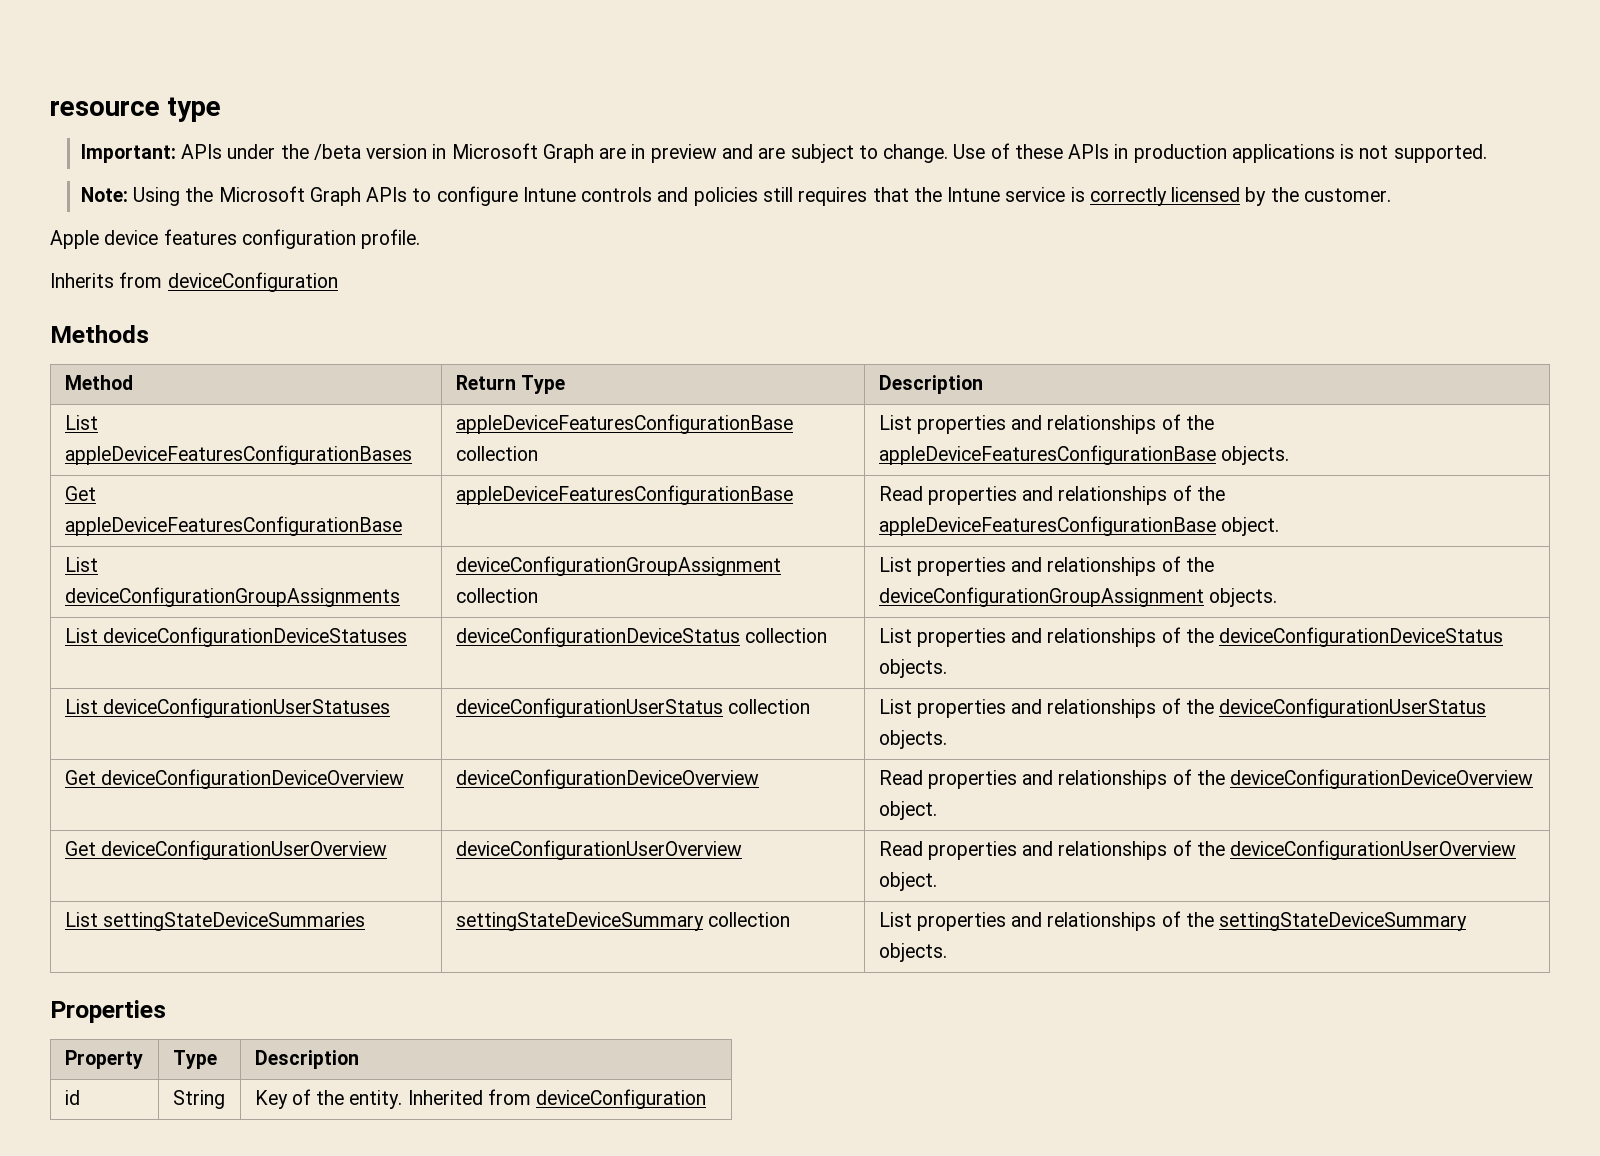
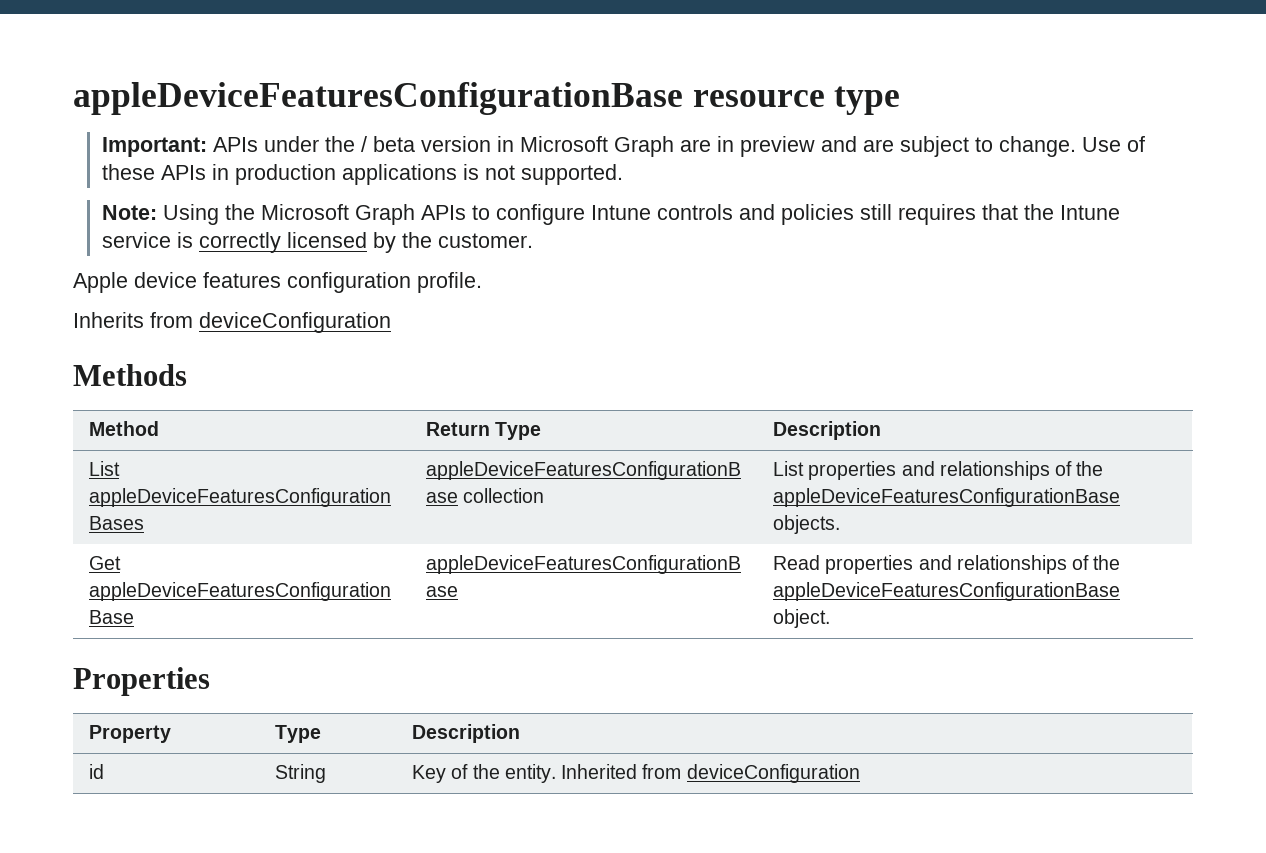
- resource type
+ appleDeviceFeaturesConfigurationBase resource type
- Important: APIs under the /beta version in Microsoft Graph are in preview and are subject to change.
+ Important: APIs under the / beta version in Microsoft Graph are in preview and are subject to change.
- List deviceConfigurationGroupAssignments | deviceConfigurationGroupAssignment collection | List properties and relationships of the deviceConfigurationGroupAssignment objects.
- List deviceConfigurationDeviceStatuses | deviceConfigurationDeviceStatus collection | List properties and relationships of the deviceConfigurationDeviceStatus objects.
- List deviceConfigurationUserStatuses | deviceConfigurationUserStatus collection | List properties and relationships of the deviceConfigurationUserStatus objects.
- Get deviceConfigurationDeviceOverview | deviceConfigurationDeviceOverview | Read properties and relationships of the deviceConfigurationDeviceOverview object.
- Get deviceConfigurationUserOverview | deviceConfigurationUserOverview | Read properties and relationships of the deviceConfigurationUserOverview object.
- List settingStateDeviceSummaries | settingStateDeviceSummary collection | List properties and relationships of the settingStateDeviceSummary objects.

